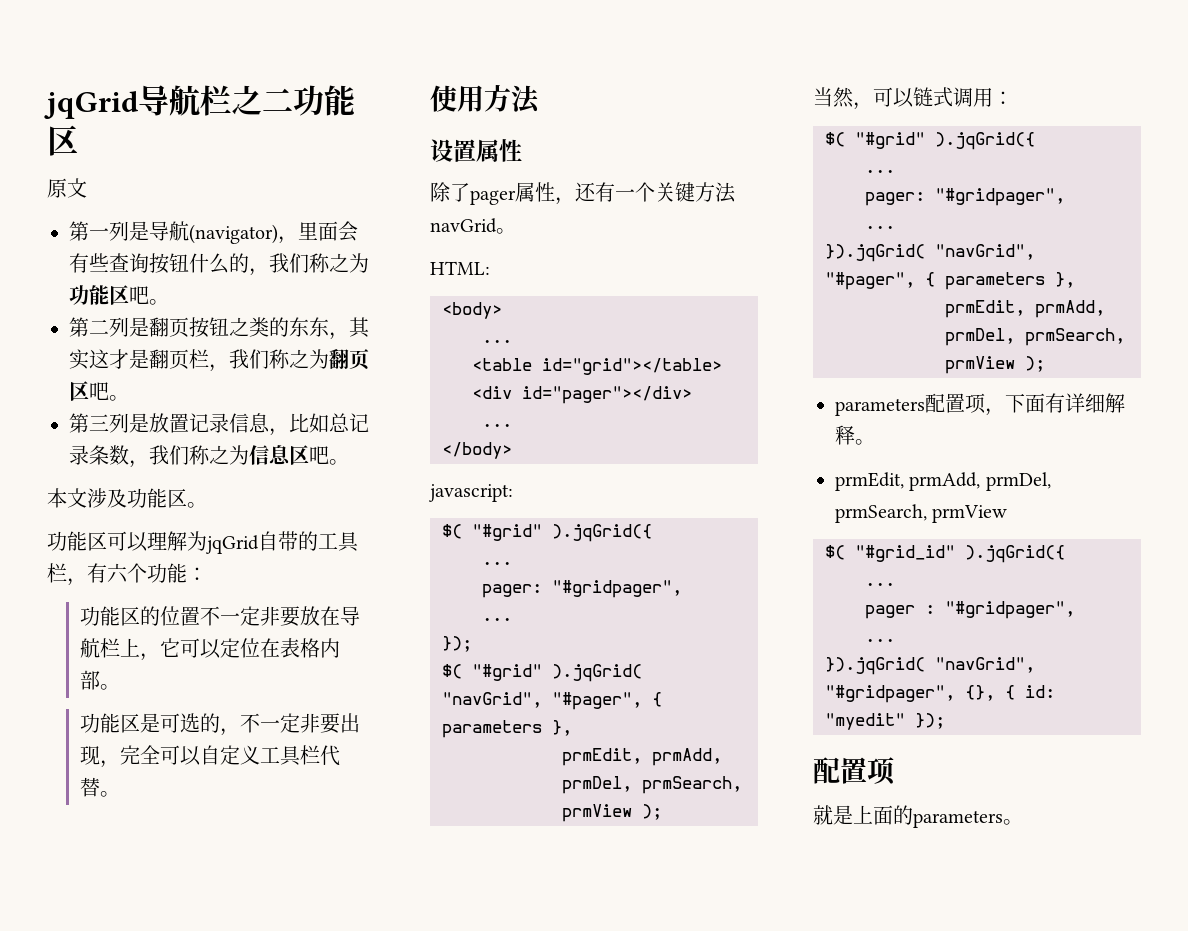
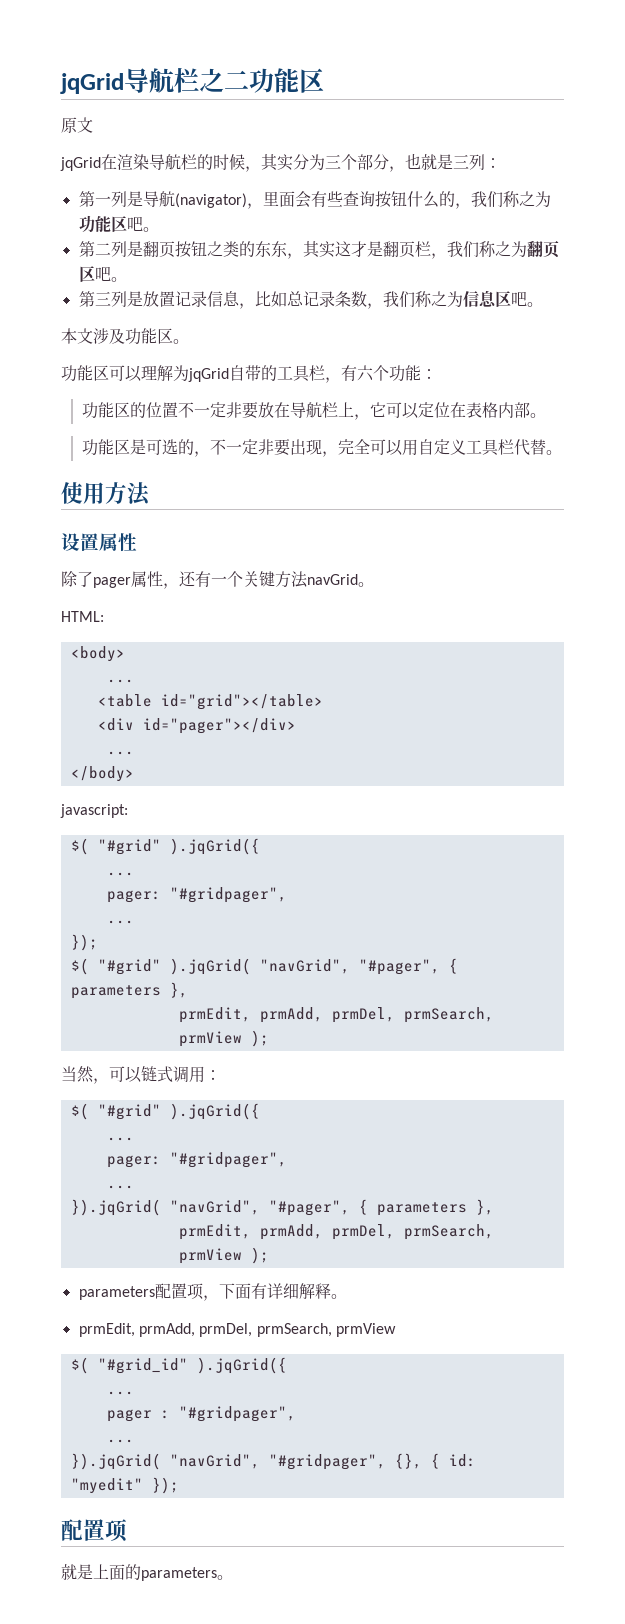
+ jqGrid在渲染导航栏的时候，其实分为三个部分，也就是三列：
- 功能区是可选的，不一定非要出现，完全可以自定义工具栏代替。
+ 功能区是可选的，不一定非要出现，完全可以用自定义工具栏代替。

